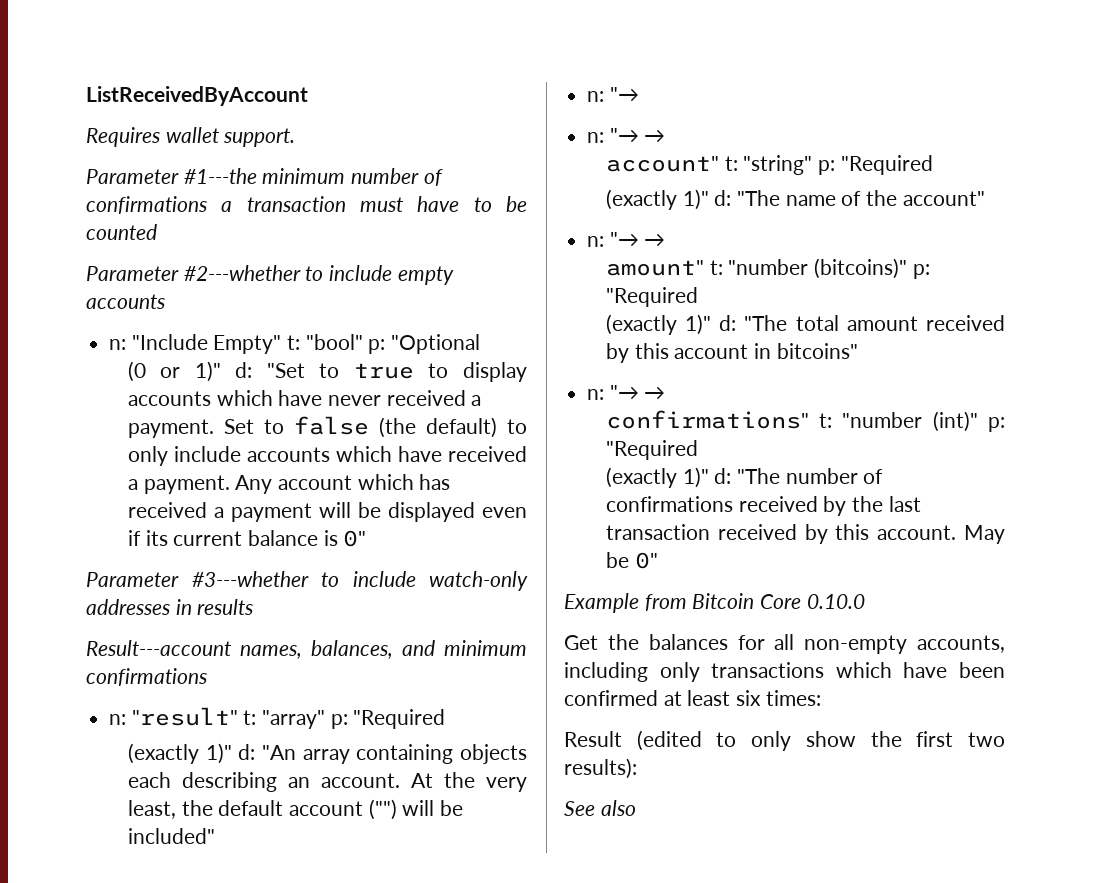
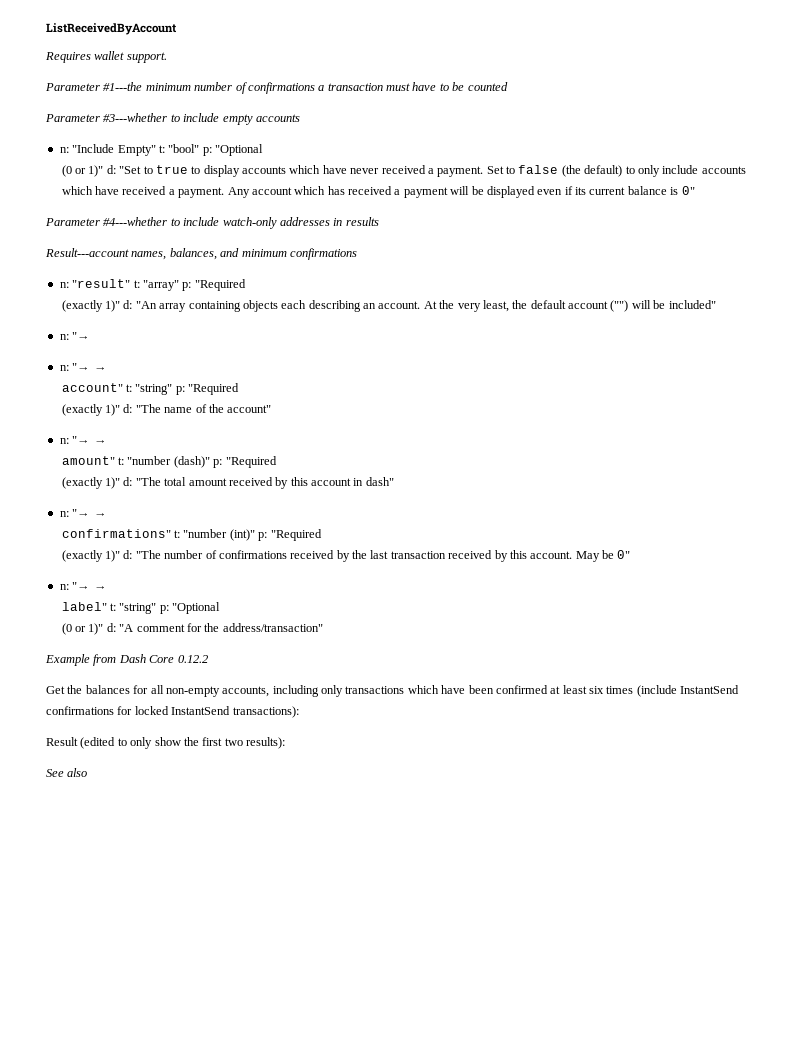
- Parameter #2---whether to include empty accounts
+ Parameter #3---whether to include empty accounts
- Parameter #3---whether to include watch-only addresses in results
+ Parameter #4---whether to include watch-only addresses in results
- amount" t: "number (bitcoins)" p: "Required
+ amount" t: "number (dash)" p: "Required
- (exactly 1)" d: "The total amount received by this account in bitcoins"
+ (exactly 1)" d: "The total amount received by this account in dash"
  May be 0"
+ n: "→ →
+ label" t: "string" p: "Optional
+ (0 or 1)" d: "A comment for the address/transaction"
- Example from Bitcoin Core 0.10.0
+ Example from Dash Core 0.12.2
- Get the balances for all non-empty accounts, including only transactions which have been confirmed at least six times:
+ Get the balances for all non-empty accounts, including only transactions which have been confirmed at least six times (include InstantSend confirmations for locked InstantSend transactions):

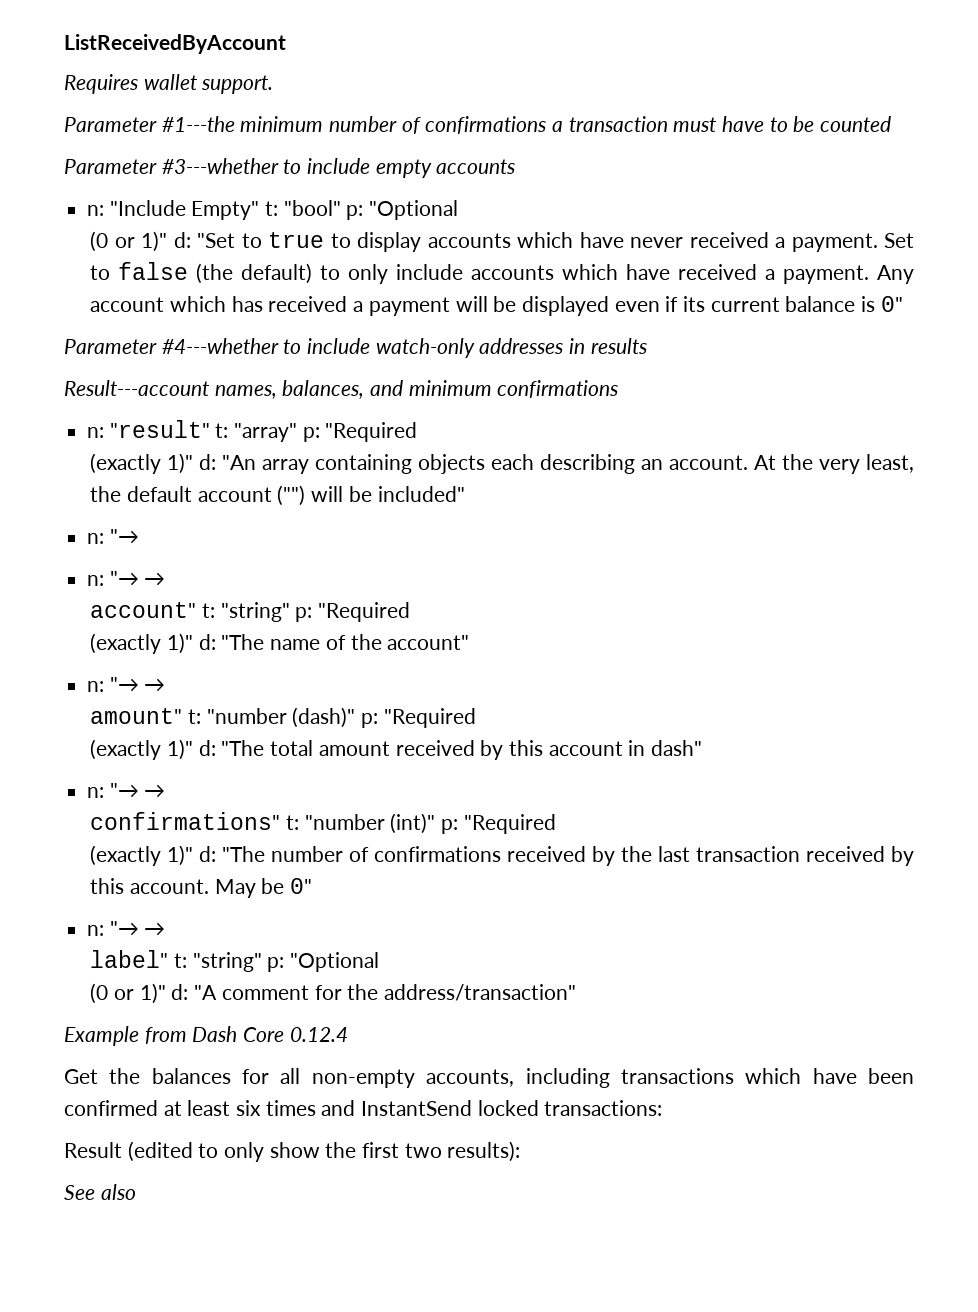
- Example from Dash Core 0.12.2
+ Example from Dash Core 0.12.4
- Get the balances for all non-empty accounts, including only transactions which have been confirmed at least six times (include InstantSend confirmations for locked InstantSend transactions):
+ Get the balances for all non-empty accounts, including transactions which have been confirmed at least six times and InstantSend locked transactions:

